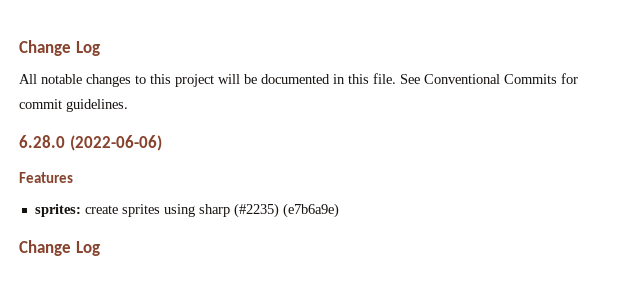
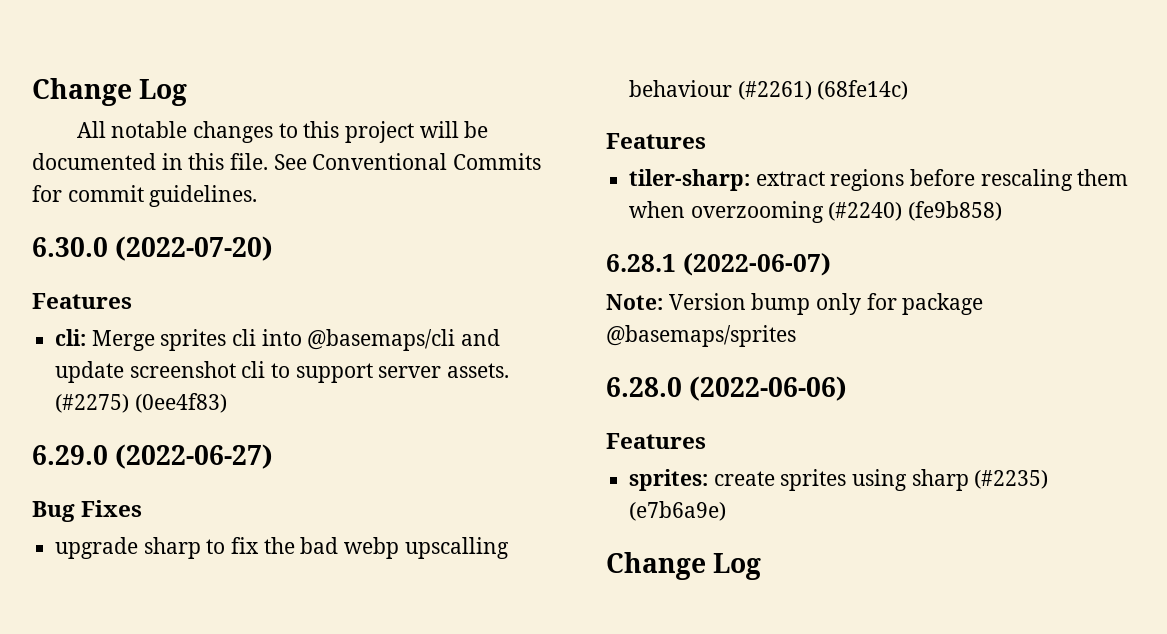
+ 6.30.0 (2022-07-20)
+ Features
+ cli: Merge sprites cli into @basemaps/cli and update screenshot cli to support server assets. (#2275) (0ee4f83)
+ 6.29.0 (2022-06-27)
+ Bug Fixes
+ upgrade sharp to fix the bad webp upscalling behaviour (#2261) (68fe14c)
+ Features
+ tiler-sharp: extract regions before rescaling them when overzooming (#2240) (fe9b858)
+ 6.28.1 (2022-06-07)
+ Note: Version bump only for package @basemaps/sprites

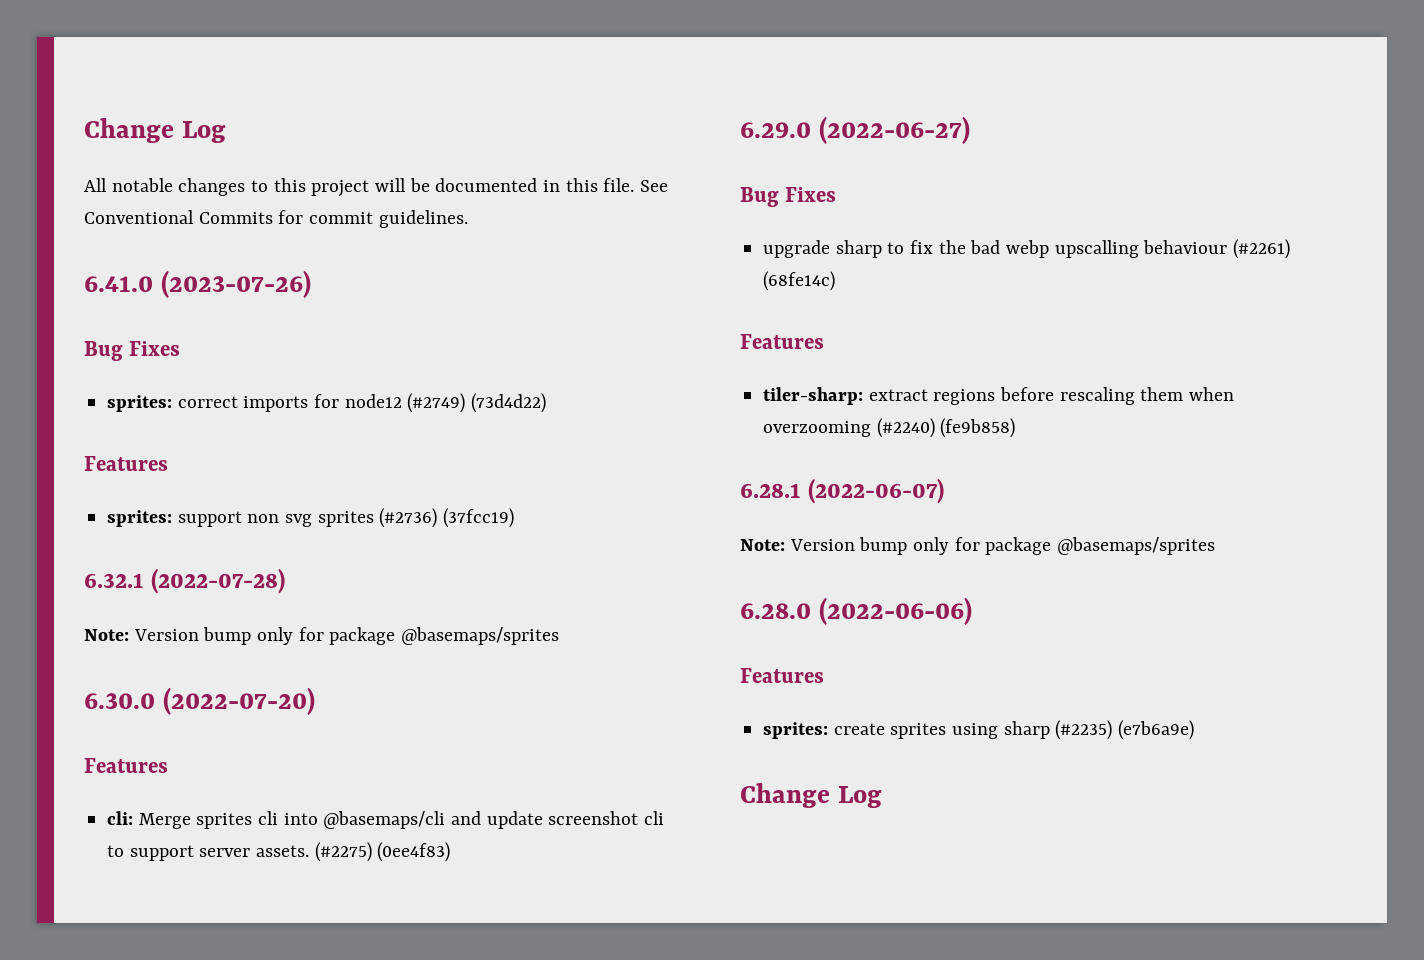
+ 6.41.0 (2023-07-26)
+ Bug Fixes
+ sprites: correct imports for node12 (#2749) (73d4d22)
+ Features
+ sprites: support non svg sprites (#2736) (37fcc19)
+ 6.32.1 (2022-07-28)
+ Note: Version bump only for package @basemaps/sprites

